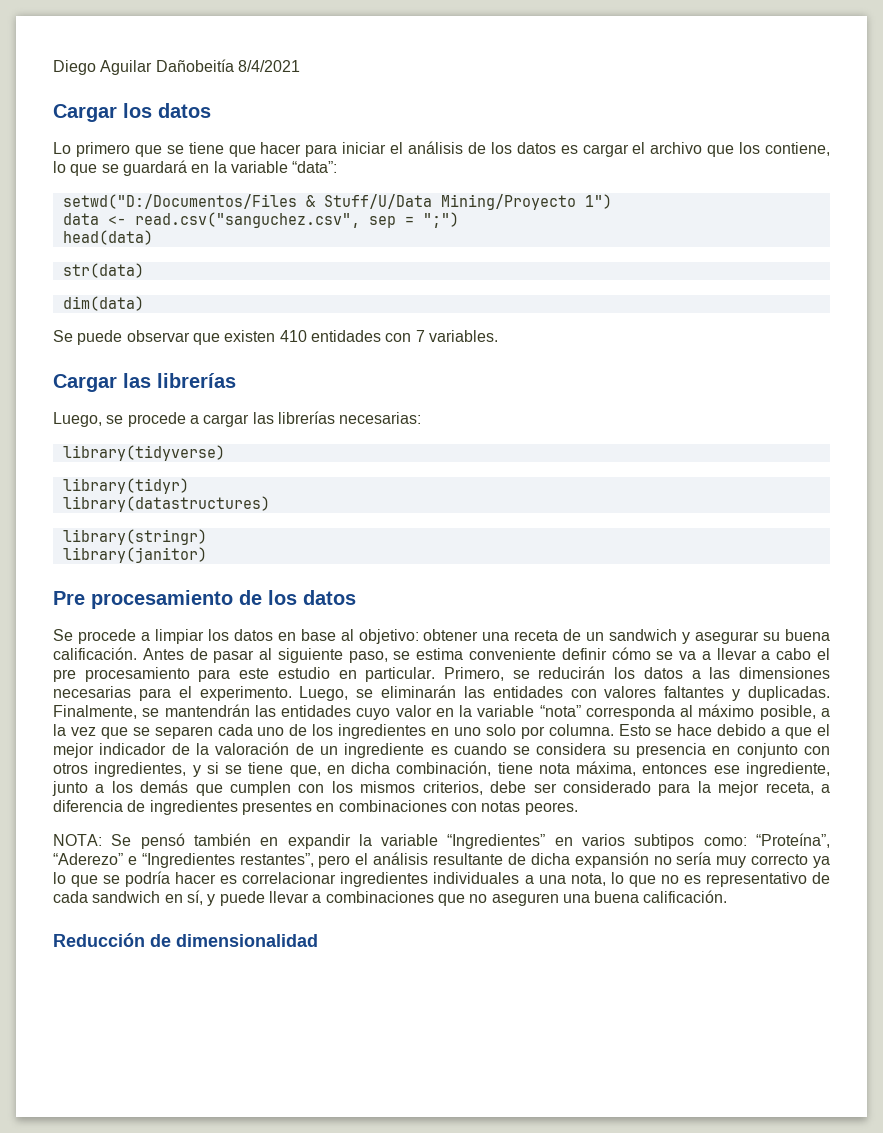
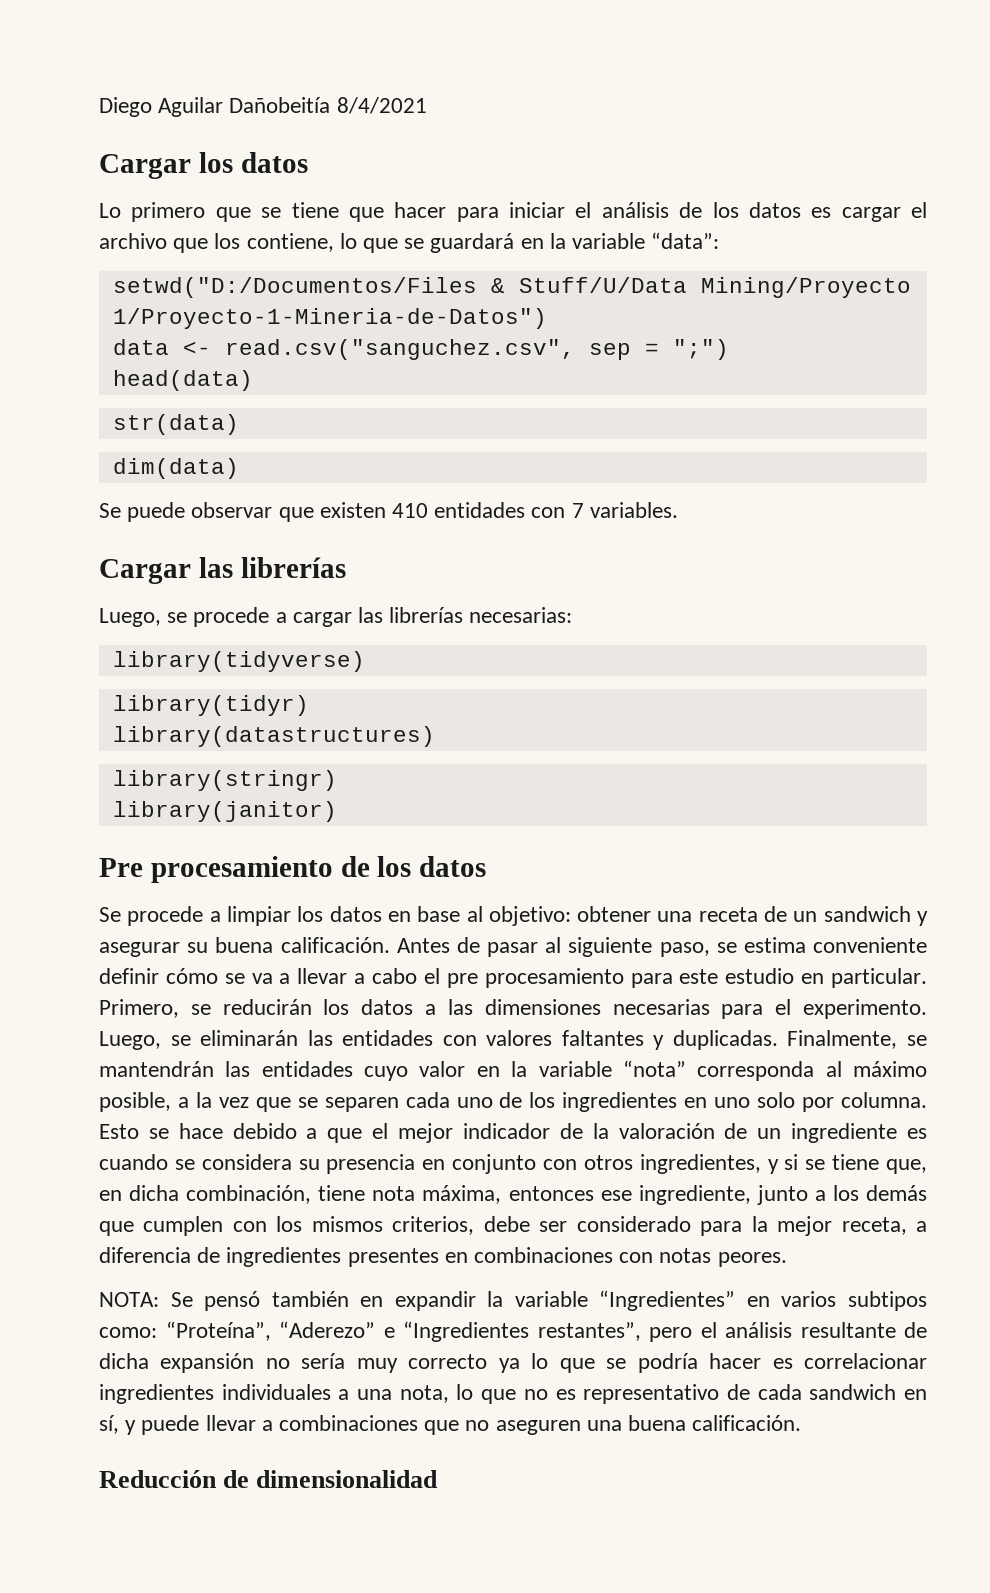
- setwd("D:/Documentos/Files & Stuff/U/Data Mining/Proyecto 1")
+ setwd("D:/Documentos/Files & Stuff/U/Data Mining/Proyecto 1/Proyecto-1-Mineria-de-Datos")

